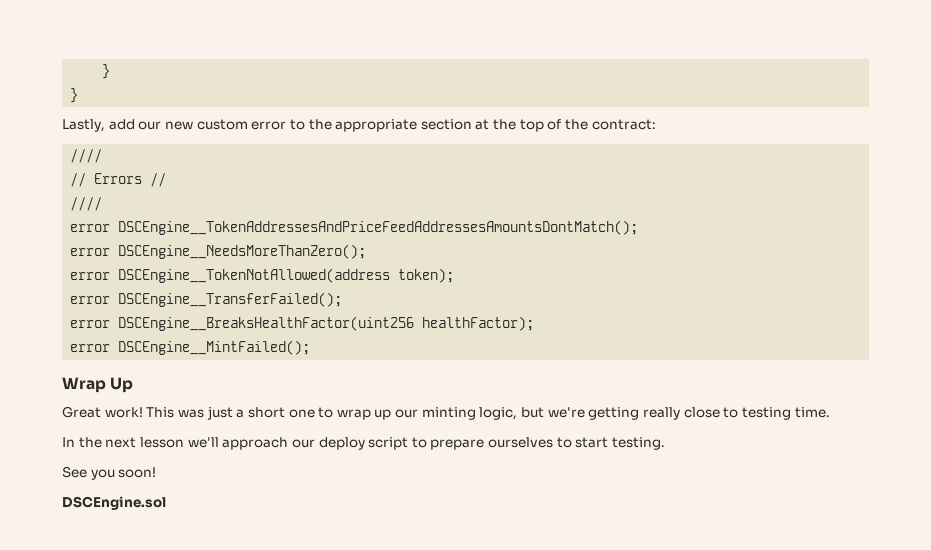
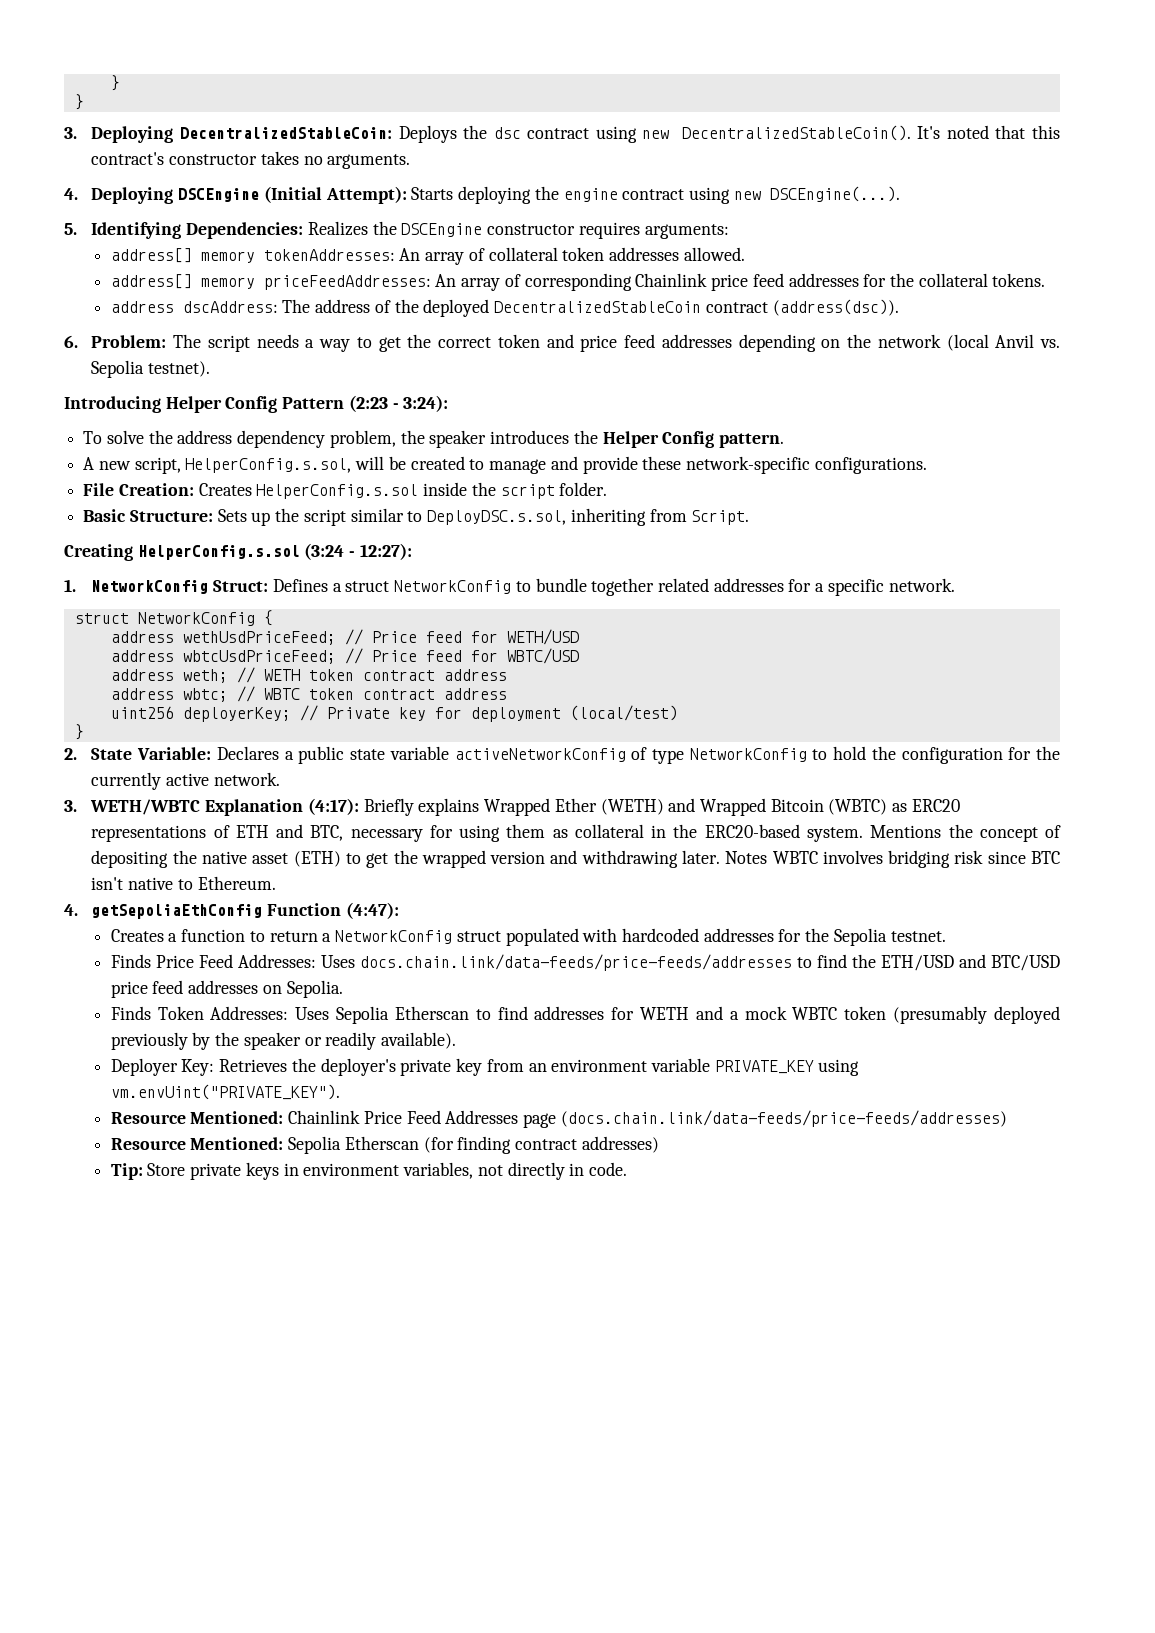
- Lastly, add our new custom error to the appropriate section at the top of the contract:
- ////
- // Errors //
- ////
- error DSCEngine__TokenAddressesAndPriceFeedAddressesAmountsDontMatch();
- error DSCEngine__NeedsMoreThanZero();
- error DSCEngine__TokenNotAllowed(address token);
- error DSCEngine__TransferFailed();
- error DSCEngine__BreaksHealthFactor(uint256 healthFactor);
- error DSCEngine__MintFailed();
- Wrap Up
- Great work! This was just a short one to wrap up our minting logic, but we're getting really close to testing time.
- In the next lesson we'll approach our deploy script to prepare ourselves to start testing.
- See you soon!
- DSCEngine.sol
+ 3. Deploying DecentralizedStableCoin: Deploys the dsc contract using new DecentralizedStableCoin(). It's noted that this contract's constructor takes no arguments.
+ 4. Deploying DSCEngine (Initial Attempt): Starts deploying the engine contract using new DSCEngine(...).
+ 5. Identifying Dependencies: Realizes the DSCEngine constructor requires arguments:
+ address[] memory tokenAddresses: An array of collateral token addresses allowed.
+ address[] memory priceFeedAddresses: An array of corresponding Chainlink price feed addresses for the collateral tokens.
+ address dscAddress: The address of the deployed DecentralizedStableCoin contract (address(dsc)).
+ 6. Problem: The script needs a way to get the correct token and price feed addresses depending on the network (local Anvil vs. Sepolia testnet).
+ Introducing Helper Config Pattern (2:23 - 3:24):
+ To solve the address dependency problem, the speaker introduces the Helper Config pattern.
+ A new script, HelperConfig.s.sol, will be created to manage and provide these network-specific configurations.
+ File Creation: Creates HelperConfig.s.sol inside the script folder.
+ Basic Structure: Sets up the script similar to DeployDSC.s.sol, inheriting from Script.
+ Creating HelperConfig.s.sol (3:24 - 12:27):
+ 1. NetworkConfig Struct: Defines a struct NetworkConfig to bundle together related addresses for a specific network.
+ struct NetworkConfig {
+ address wethUsdPriceFeed; // Price feed for WETH/USD
+ address wbtcUsdPriceFeed; // Price feed for WBTC/USD
+ address weth; // WETH token contract address
+ address wbtc; // WBTC token contract address
+ uint256 deployerKey; // Private key for deployment (local/test)
+ }
+ 2. State Variable: Declares a public state variable activeNetworkConfig of type NetworkConfig to hold the configuration for the currently active network.
+ 3. WETH/WBTC Explanation (4:17): Briefly explains Wrapped Ether (WETH) and Wrapped Bitcoin (WBTC) as ERC20 representations of ETH and BTC, necessary for using them as collateral in the ERC20-based system. Mentions the concept of depositing the native asset (ETH) to get the wrapped version and withdrawing later. Notes WBTC involves bridging risk since BTC isn't native to Ethereum.
+ 4. getSepoliaEthConfig Function (4:47):
+ Creates a function to return a NetworkConfig struct populated with hardcoded addresses for the Sepolia testnet.
+ Finds Price Feed Addresses: Uses docs.chain.link/data-feeds/price-feeds/addresses to find the ETH/USD and BTC/USD price feed addresses on Sepolia.
+ Finds Token Addresses: Uses Sepolia Etherscan to find addresses for WETH and a mock WBTC token (presumably deployed previously by the speaker or readily available).
+ Deployer Key: Retrieves the deployer's private key from an environment variable PRIVATE_KEY using vm.envUint("PRIVATE_KEY").
+ Resource Mentioned: Chainlink Price Feed Addresses page (docs.chain.link/data-feeds/price-feeds/addresses)
+ Resource Mentioned: Sepolia Etherscan (for finding contract addresses)
+ Tip: Store private keys in environment variables, not directly in code.

